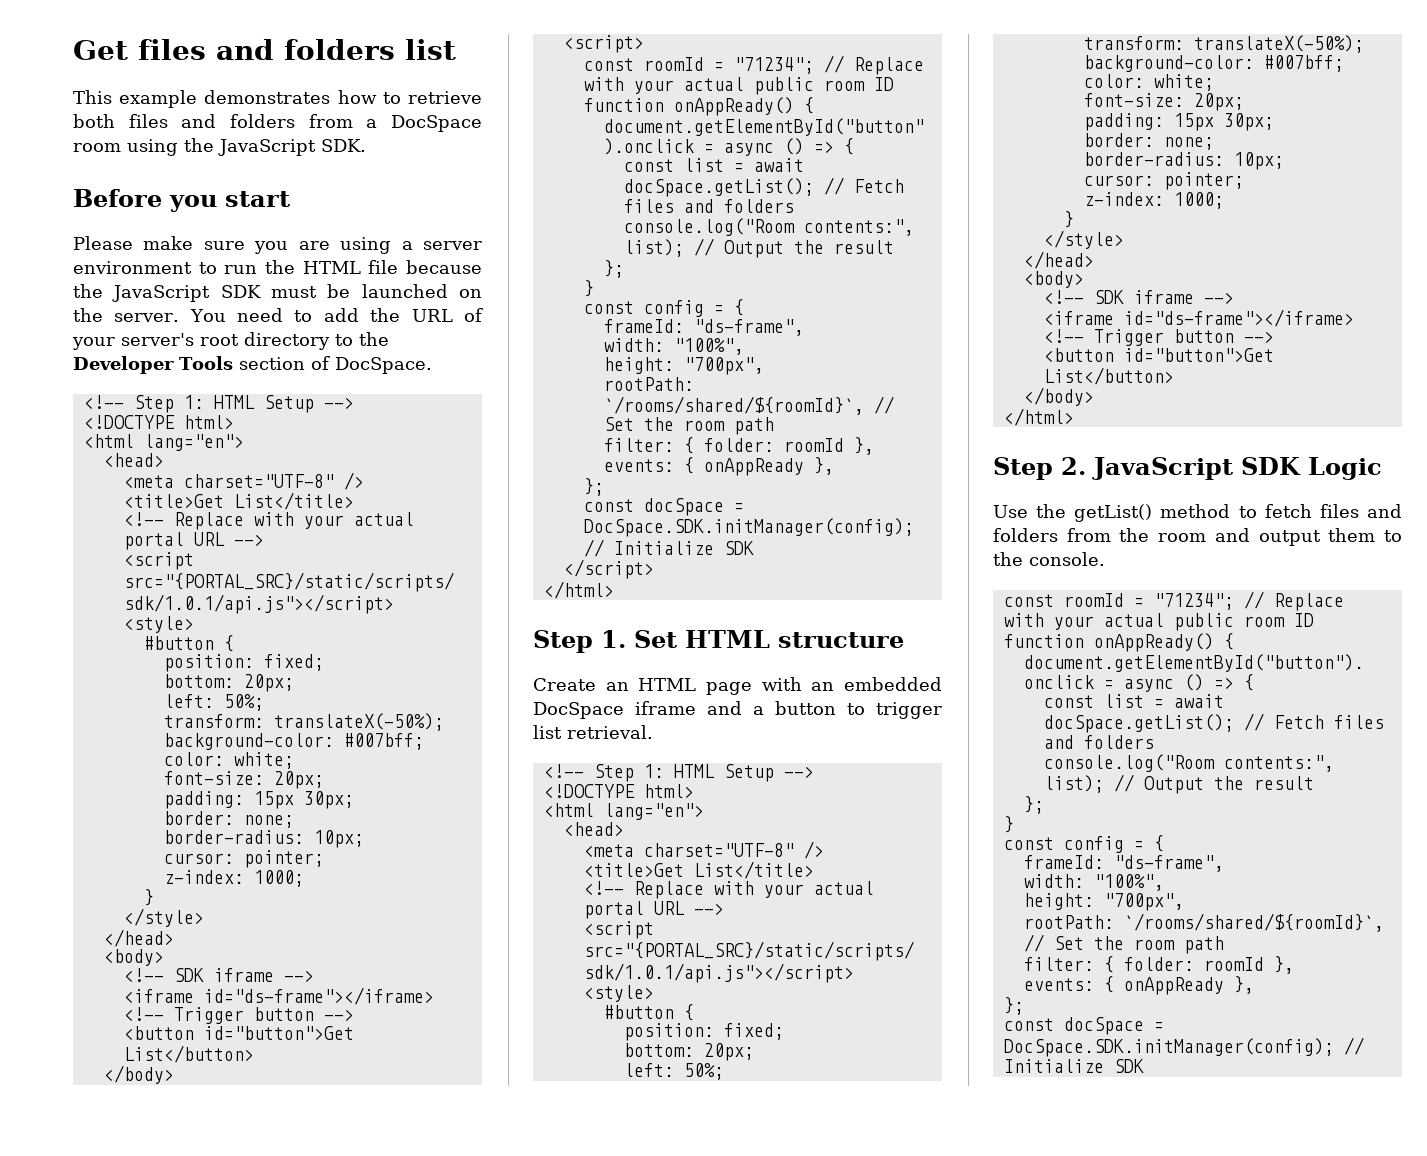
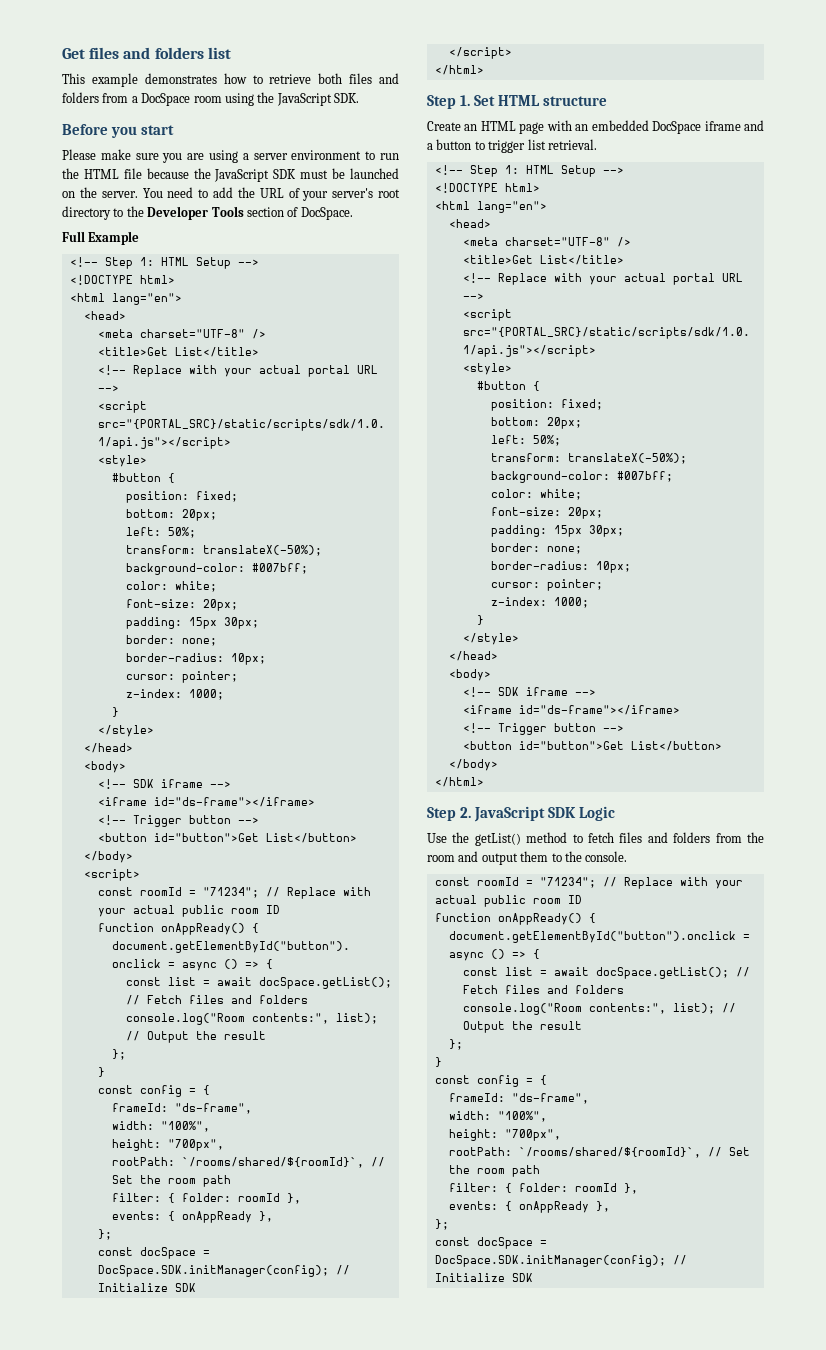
+ Full Example

